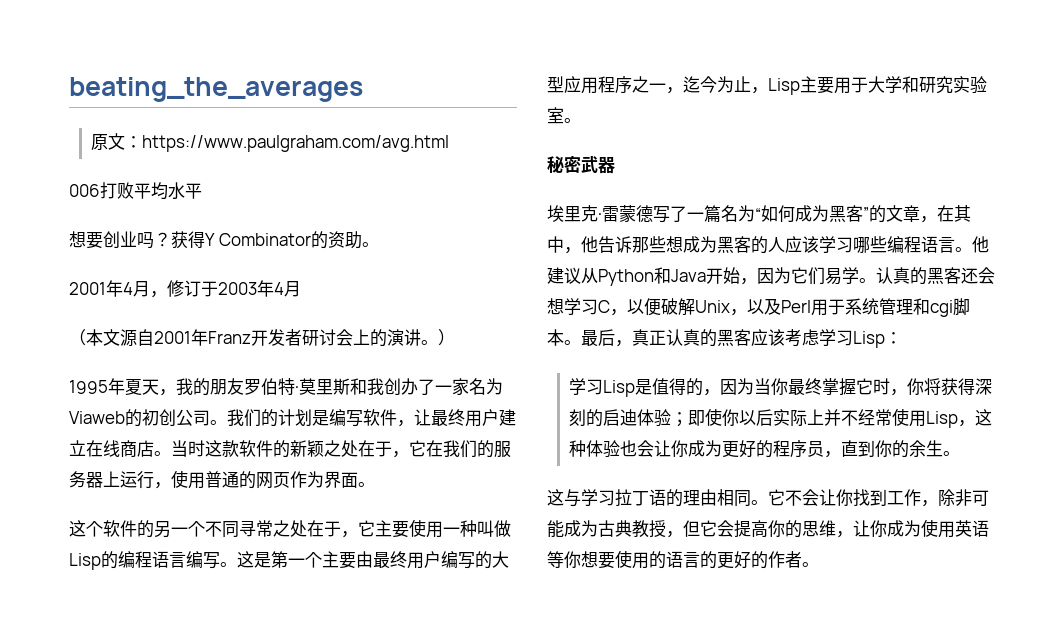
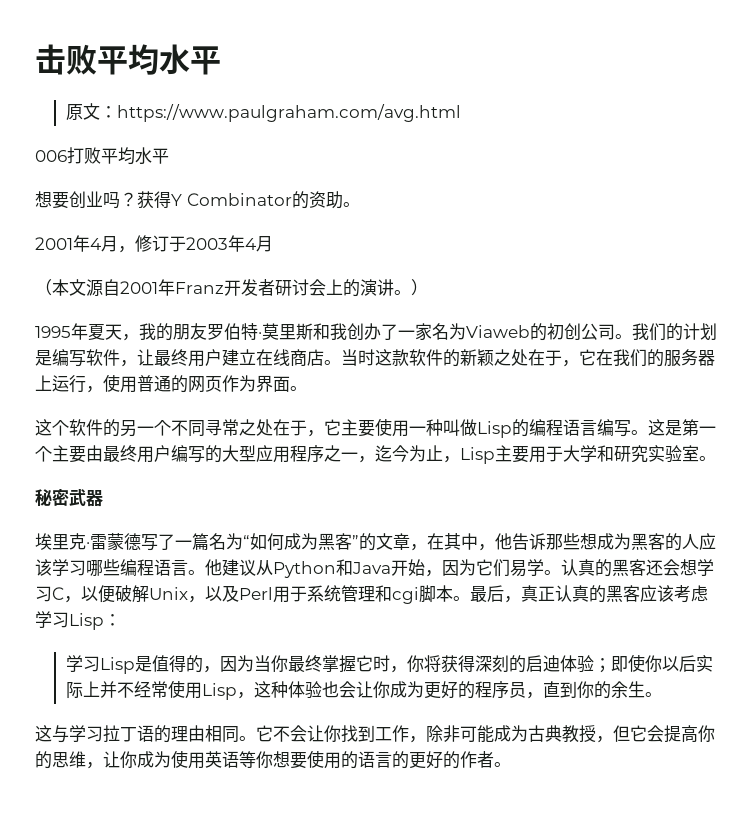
- beating_the_averages
+ 击败平均水平

